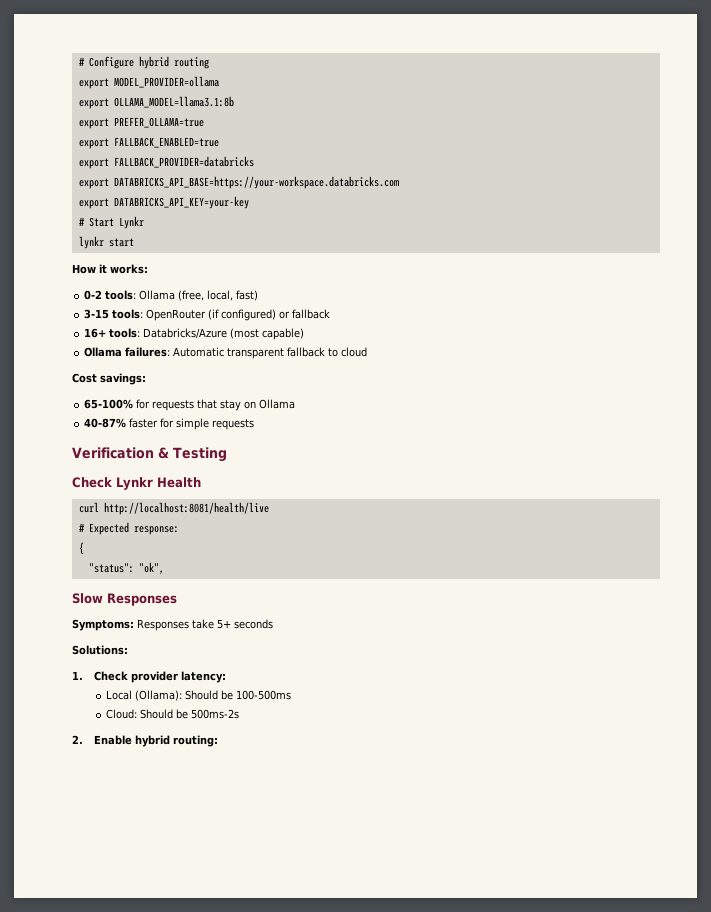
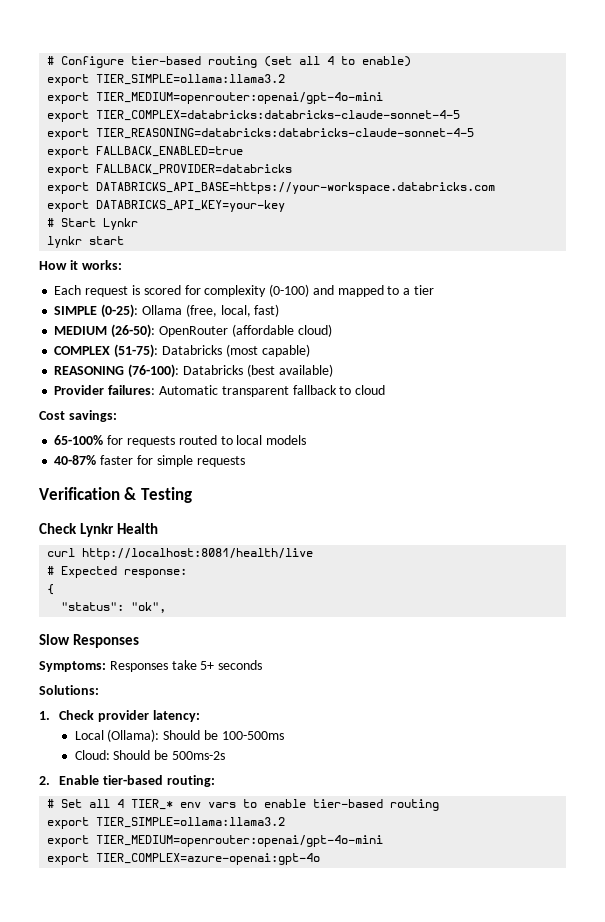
- # Configure hybrid routing
- export MODEL_PROVIDER=ollama
- export OLLAMA_MODEL=llama3.1:8b
- export PREFER_OLLAMA=true
+ # Configure tier-based routing (set all 4 to enable)
+ export TIER_SIMPLE=ollama:llama3.2
+ export TIER_MEDIUM=openrouter:openai/gpt-4o-mini
+ export TIER_COMPLEX=databricks:databricks-claude-sonnet-4-5
+ export TIER_REASONING=databricks:databricks-claude-sonnet-4-5
- 0-2 tools: Ollama (free, local, fast)
- 3-15 tools: OpenRouter (if configured) or fallback
- 16+ tools: Databricks/Azure (most capable)
- Ollama failures: Automatic transparent fallback to cloud
+ Each request is scored for complexity (0-100) and mapped to a tier
+ SIMPLE (0-25): Ollama (free, local, fast)
+ MEDIUM (26-50): OpenRouter (affordable cloud)
+ COMPLEX (51-75): Databricks (most capable)
+ REASONING (76-100): Databricks (best available)
+ Provider failures: Automatic transparent fallback to cloud
- 65-100% for requests that stay on Ollama
+ 65-100% for requests routed to local models
- 2. Enable hybrid routing:
+ 2. Enable tier-based routing:
+ # Set all 4 TIER_* env vars to enable tier-based routing
+ export TIER_SIMPLE=ollama:llama3.2
+ export TIER_MEDIUM=openrouter:openai/gpt-4o-mini
+ export TIER_COMPLEX=azure-openai:gpt-4o

